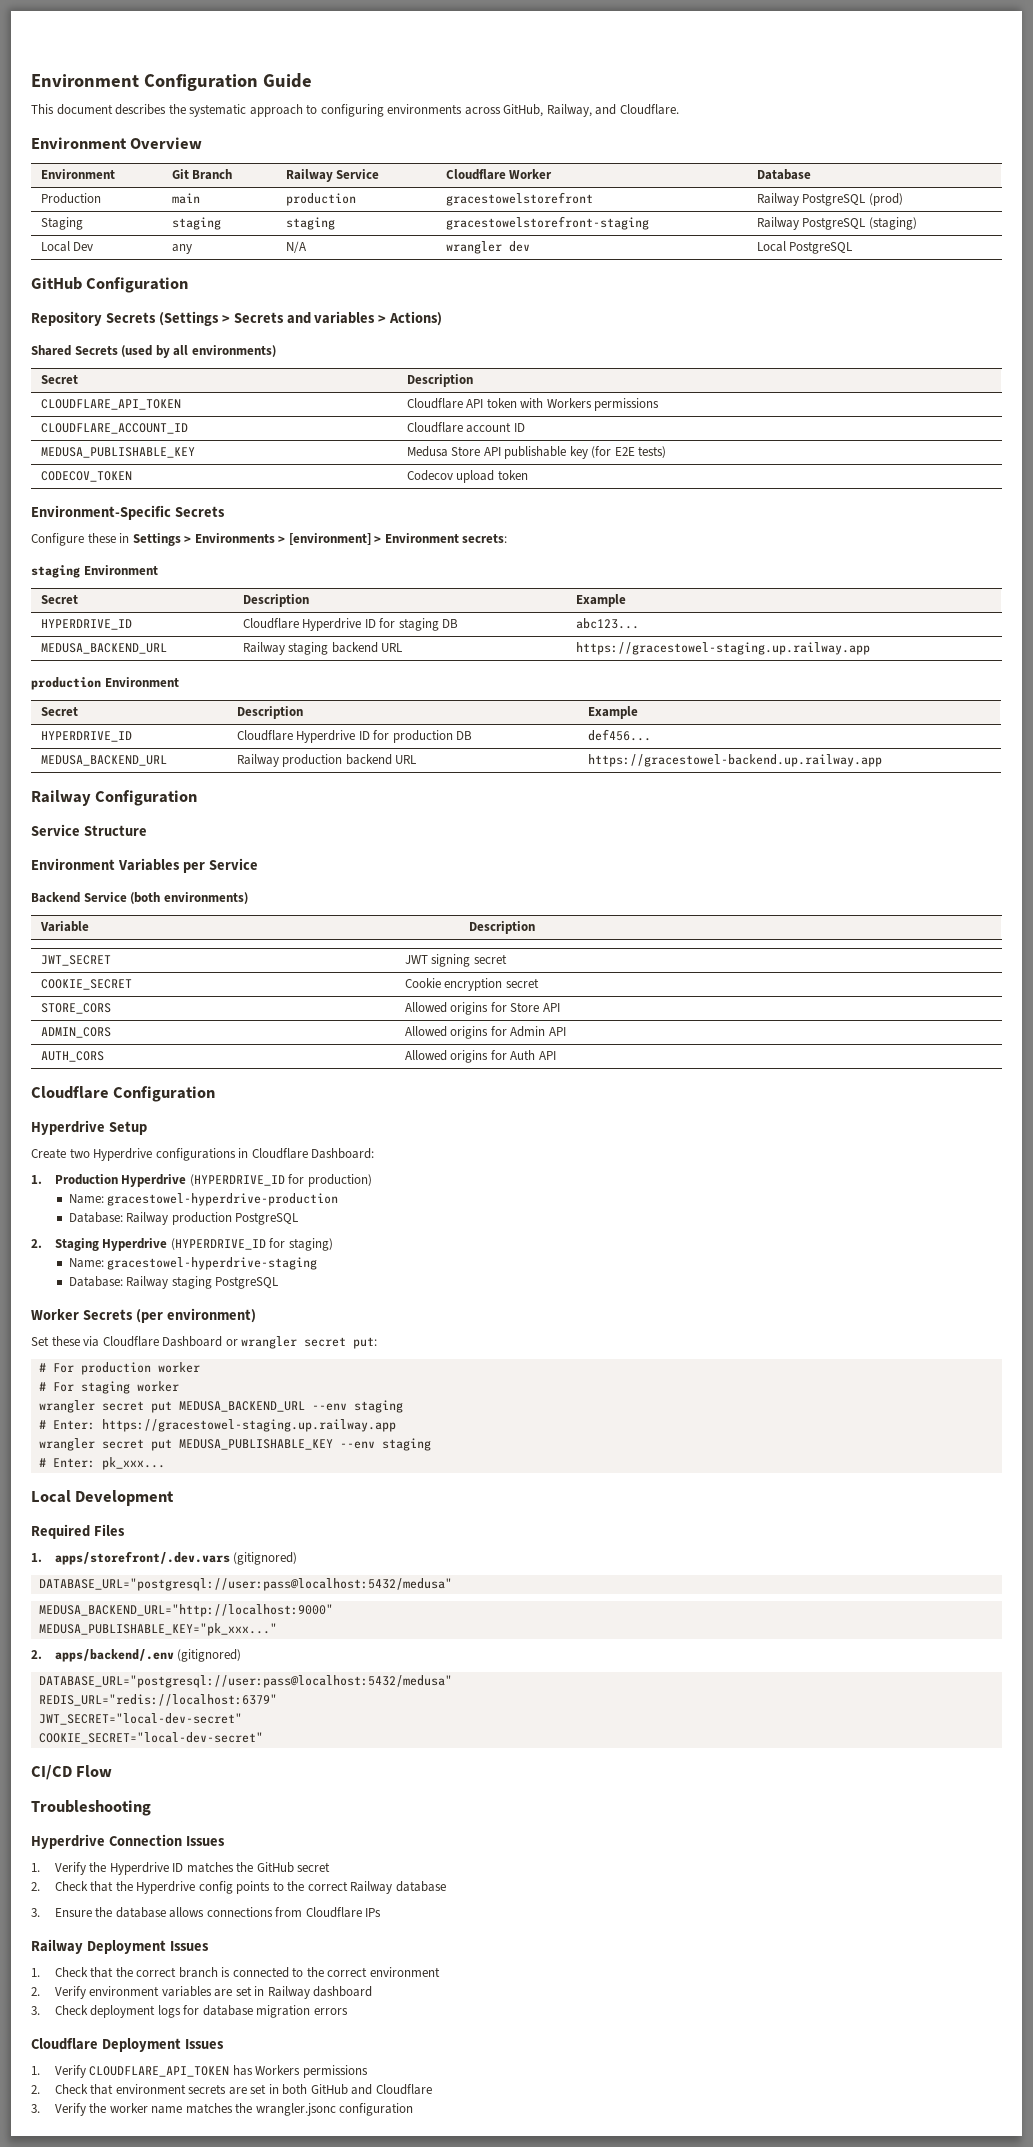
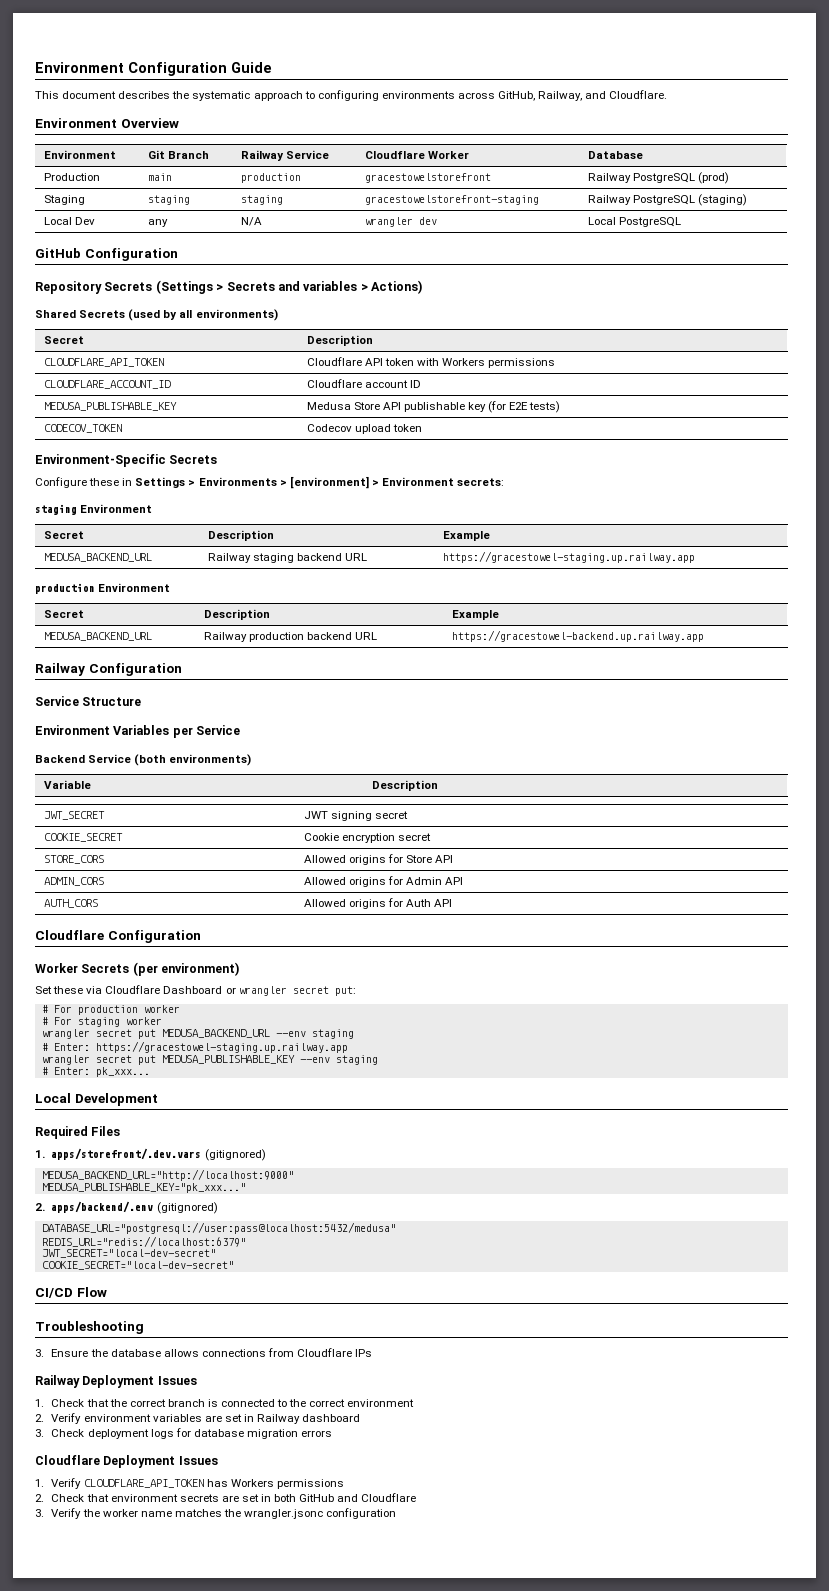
- HYPERDRIVE_ID | Cloudflare Hyperdrive ID for staging DB | abc123...
- HYPERDRIVE_ID | Cloudflare Hyperdrive ID for production DB | def456...
- Hyperdrive Setup
- Create two Hyperdrive configurations in Cloudflare Dashboard:
- 1. Production Hyperdrive (HYPERDRIVE_ID for production)
- Name: gracestowel-hyperdrive-production
- Database: Railway production PostgreSQL
- 2. Staging Hyperdrive (HYPERDRIVE_ID for staging)
- Name: gracestowel-hyperdrive-staging
- Database: Railway staging PostgreSQL
  1. apps/storefront/.dev.vars (gitignored)
- DATABASE_URL="postgresql://user:pass@localhost:5432/medusa"
- Hyperdrive Connection Issues
- 1. Verify the Hyperdrive ID matches the GitHub secret
- 2. Check that the Hyperdrive config points to the correct Railway database

